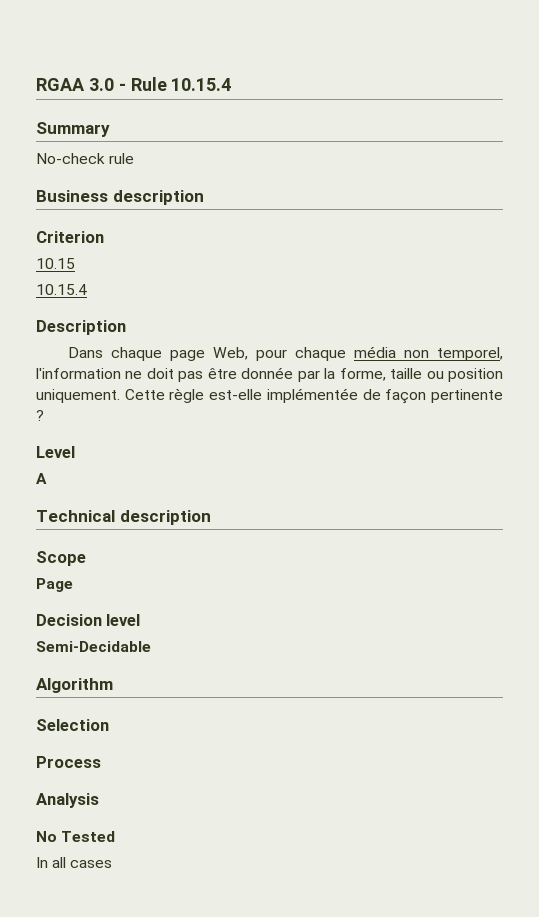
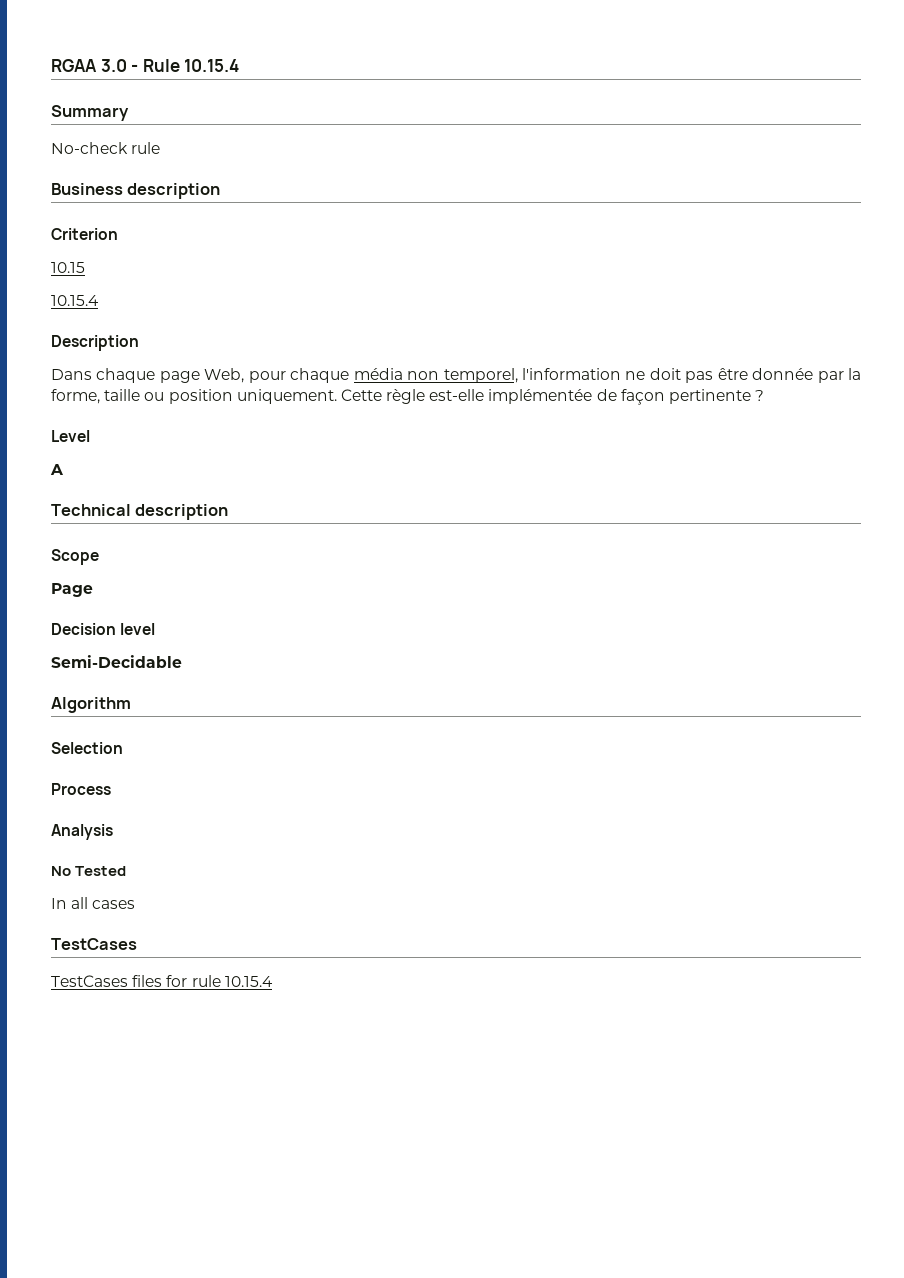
  In all cases
+ TestCases
+ TestCases files for rule 10.15.4

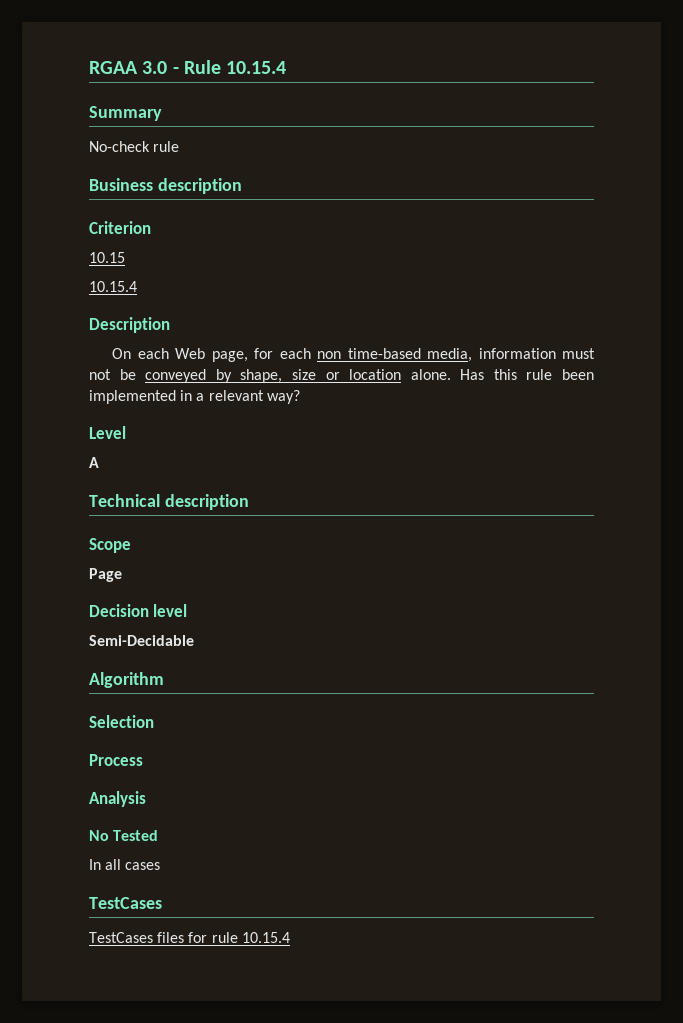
- Dans chaque page Web, pour chaque média non temporel, l'information ne doit pas être donnée par la forme, taille ou position uniquement. Cette règle est-elle implémentée de façon pertinente ?
+ On each Web page, for each non time-based media, information must not be conveyed by shape, size or location alone. Has this rule been implemented in a relevant way?

